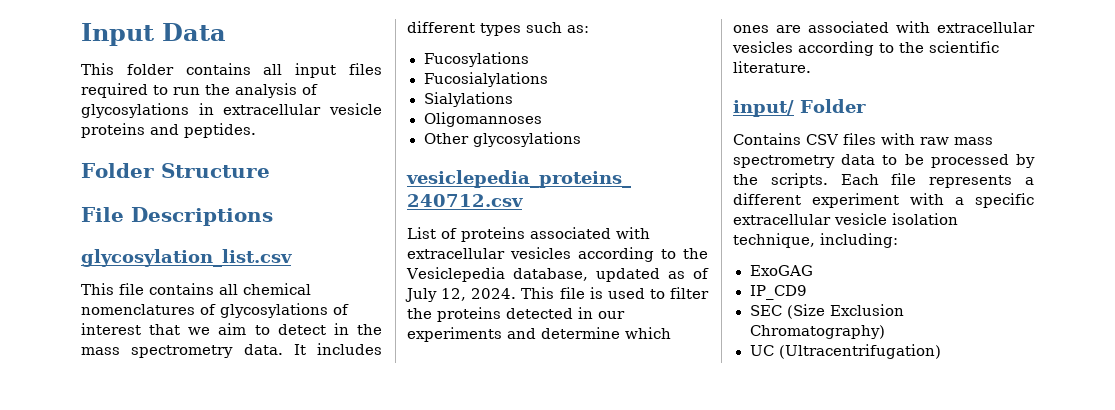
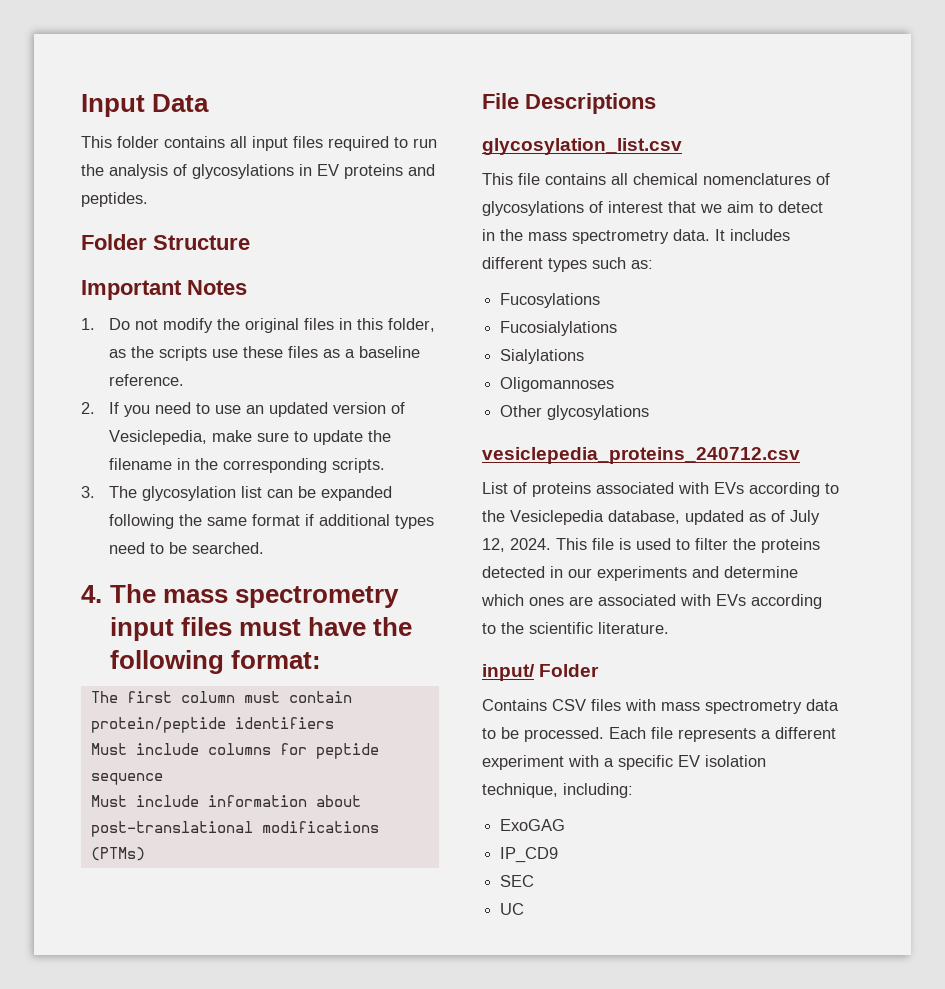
- This folder contains all input files required to run the analysis of glycosylations in extracellular vesicle proteins and peptides.
+ This folder contains all input files required to run the analysis of glycosylations in EV proteins and peptides.
+ Important Notes
+ 1. Do not modify the original files in this folder, as the scripts use these files as a baseline reference.
+ 2. If you need to use an updated version of Vesiclepedia, make sure to update the filename in the corresponding scripts.
+ 3. The glycosylation list can be expanded following the same format if additional types need to be searched.
+ 4. The mass spectrometry input files must have the following format:
+ The first column must contain protein/peptide identifiers
+ Must include columns for peptide sequence
+ Must include information about post-translational modifications (PTMs)
- List of proteins associated with extracellular vesicles according to the Vesiclepedia database, updated as of July 12, 2024.
+ List of proteins associated with EVs according to the Vesiclepedia database, updated as of July 12, 2024.
- This file is used to filter the proteins detected in our experiments and determine which ones are associated with extracellular vesicles according to the scientific literature.
+ This file is used to filter the proteins detected in our experiments and determine which ones are associated with EVs according to the scientific literature.
- Contains CSV files with raw mass spectrometry data to be processed by the scripts.
+ Contains CSV files with mass spectrometry data to be processed.
- Each file represents a different experiment with a specific extracellular vesicle isolation technique, including:
+ Each file represents a different experiment with a specific EV isolation technique, including:
- SEC (Size Exclusion Chromatography)
+ SEC
- UC (Ultracentrifugation)
+ UC

